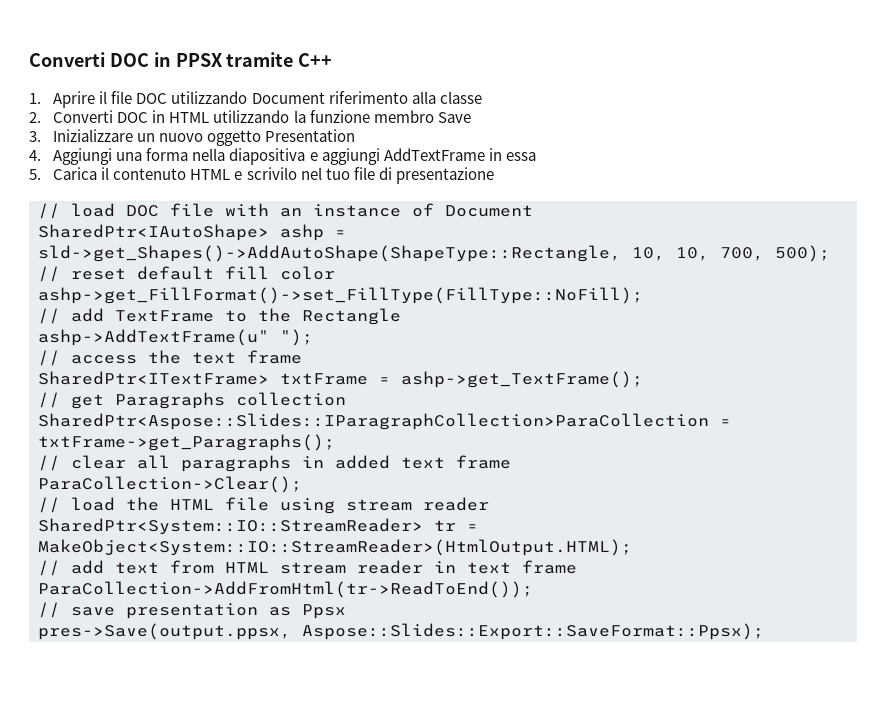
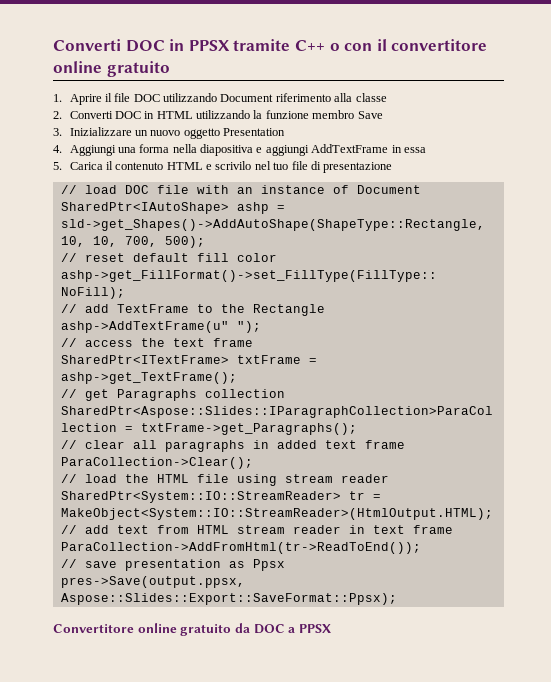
- Converti DOC in PPSX tramite C++
+ Converti DOC in PPSX tramite C++ o con il convertitore online gratuito
+ Convertitore online gratuito da DOC a PPSX

